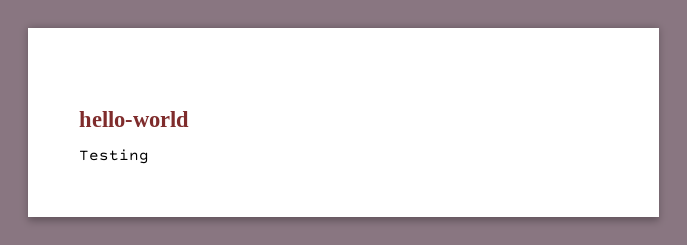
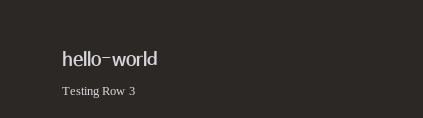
- Testing
+ Testing Row 3

